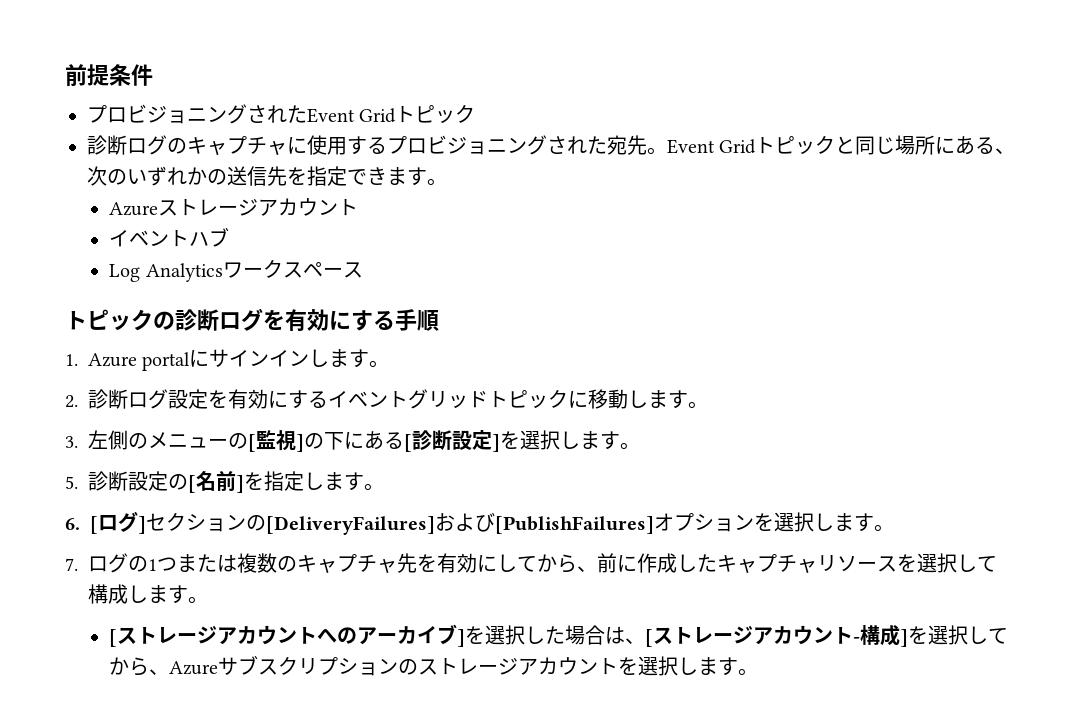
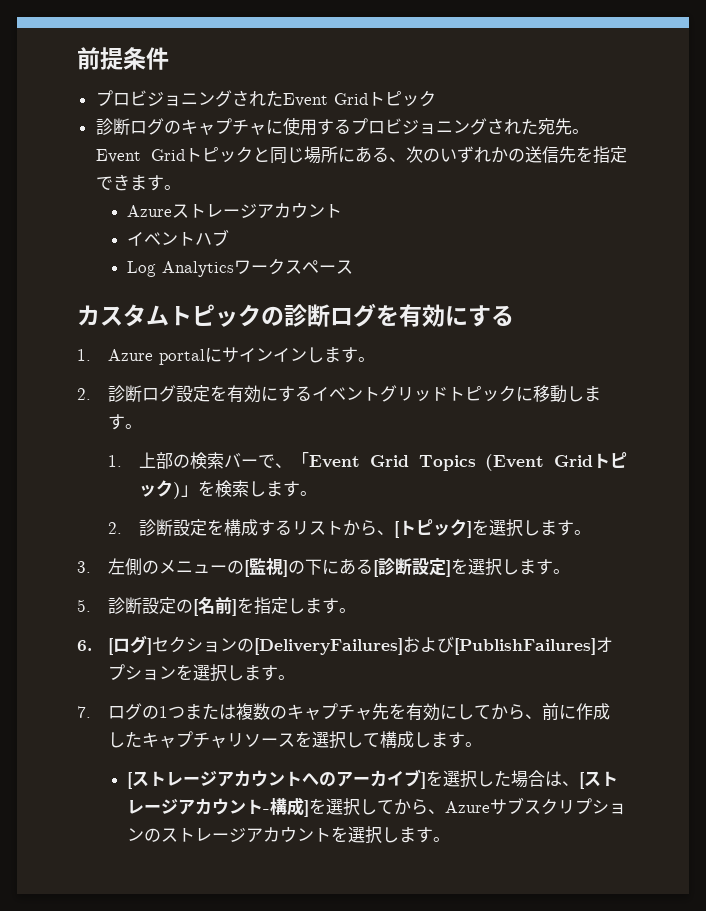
- トピックの診断ログを有効にする手順
+ カスタムトピックの診断ログを有効にする
+ 1.上部の検索バーで、「Event Grid Topics (Event Gridトピック)」を検索します。
+ 2.診断設定を構成するリストから、[トピック]を選択します。

